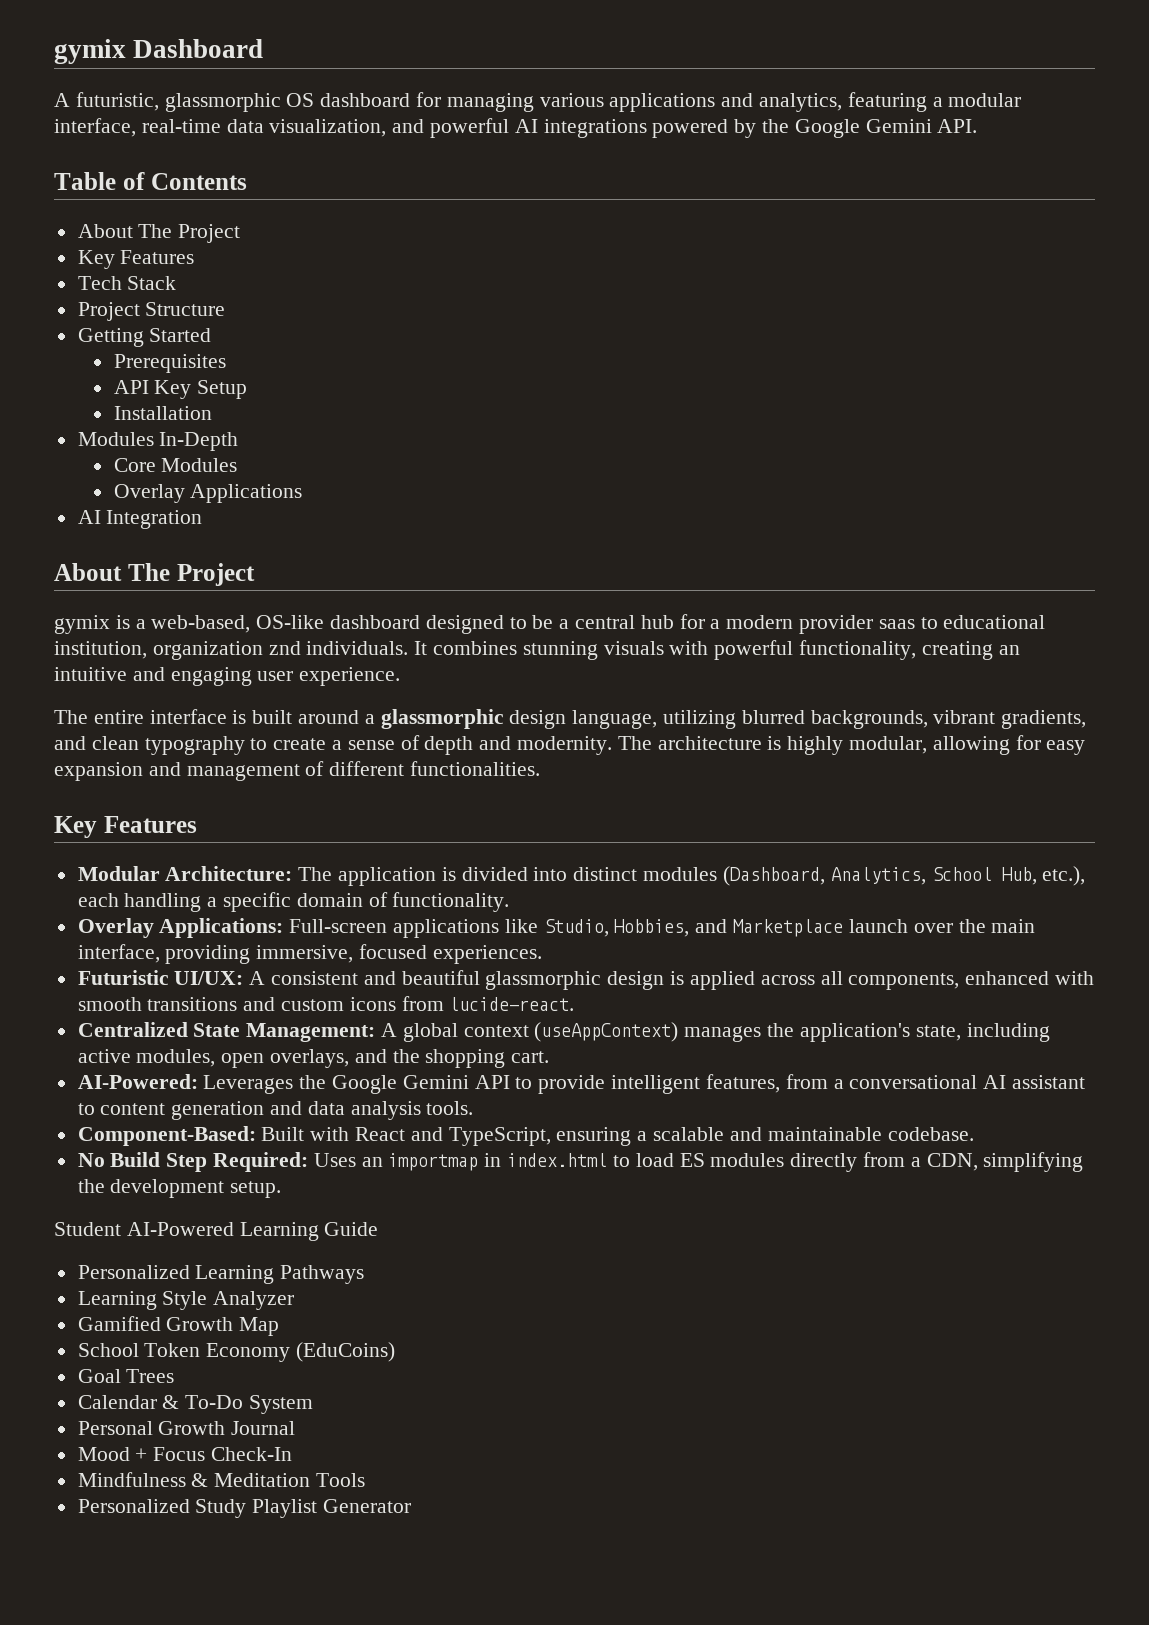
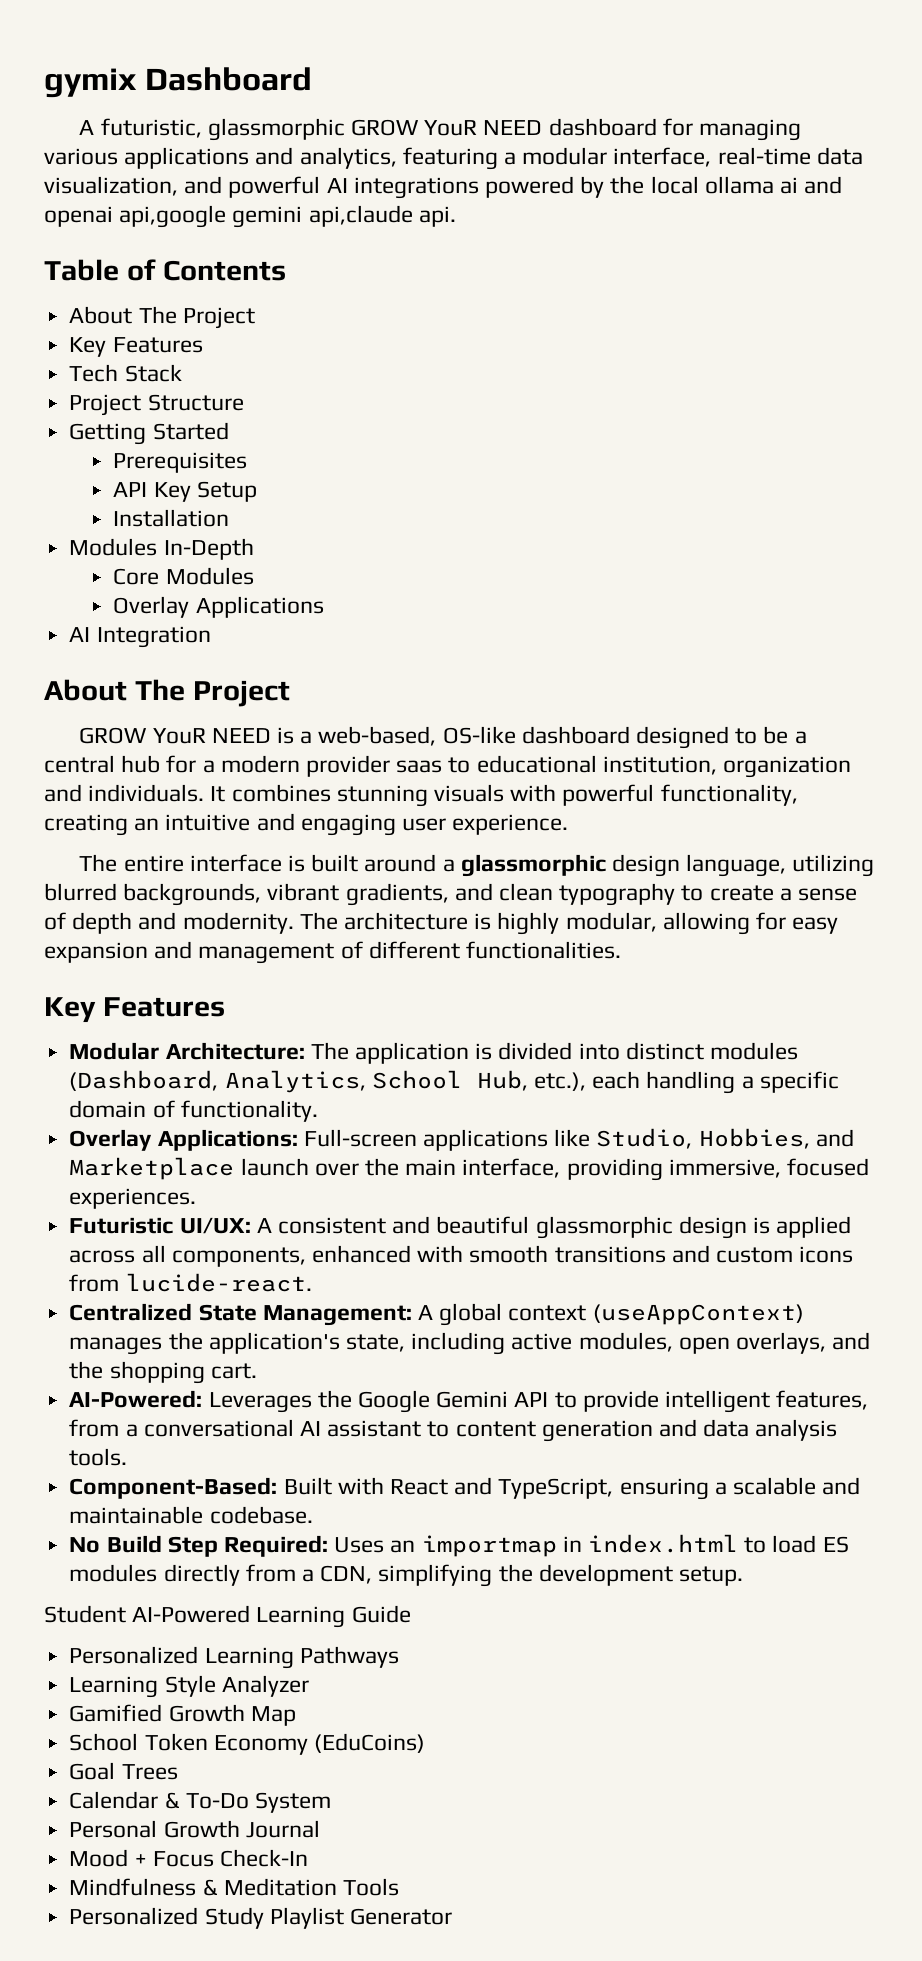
- A futuristic, glassmorphic OS dashboard for managing various applications and analytics, featuring a modular interface, real-time data visualization, and powerful AI integrations powered by the Google Gemini API.
+ A futuristic, glassmorphic GROW YouR NEED dashboard for managing various applications and analytics, featuring a modular interface, real-time data visualization, and powerful AI integrations powered by the local ollama ai and openai api,google gemini api,claude api.
- gymix is a web-based, OS-like dashboard designed to be a central hub for a modern provider saas to educational institution, organization znd individuals.
+ GROW YouR NEED is a web-based, OS-like dashboard designed to be a central hub for a modern provider saas to educational institution, organization and individuals.

